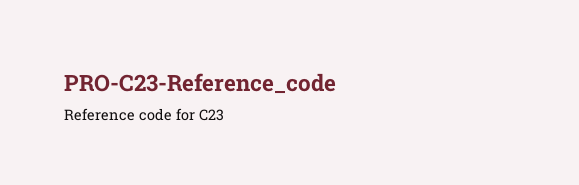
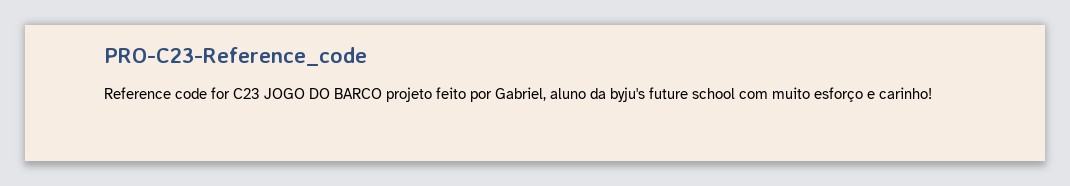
- Reference code for C23
+ Reference code for C23 JOGO DO BARCO projeto feito por Gabriel, aluno da byju's future school com muito esforço e carinho!

